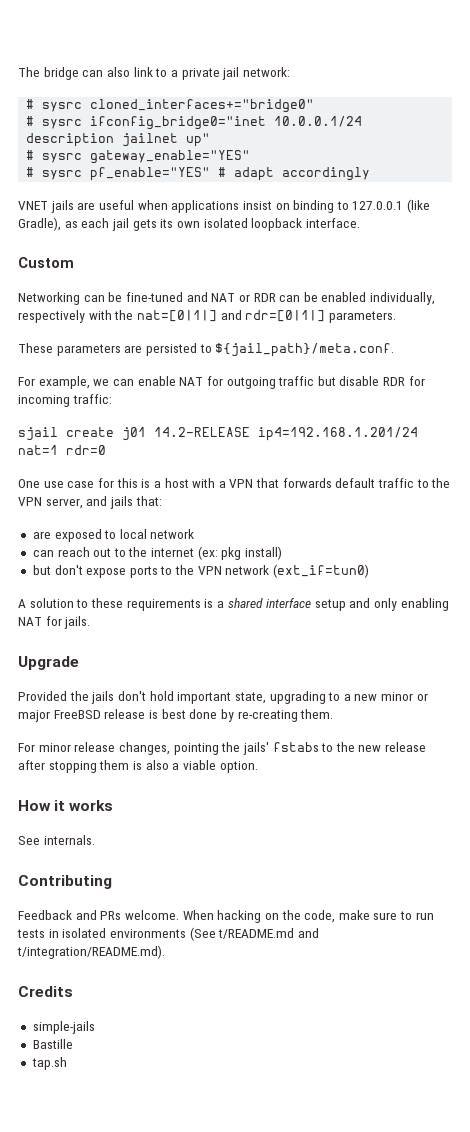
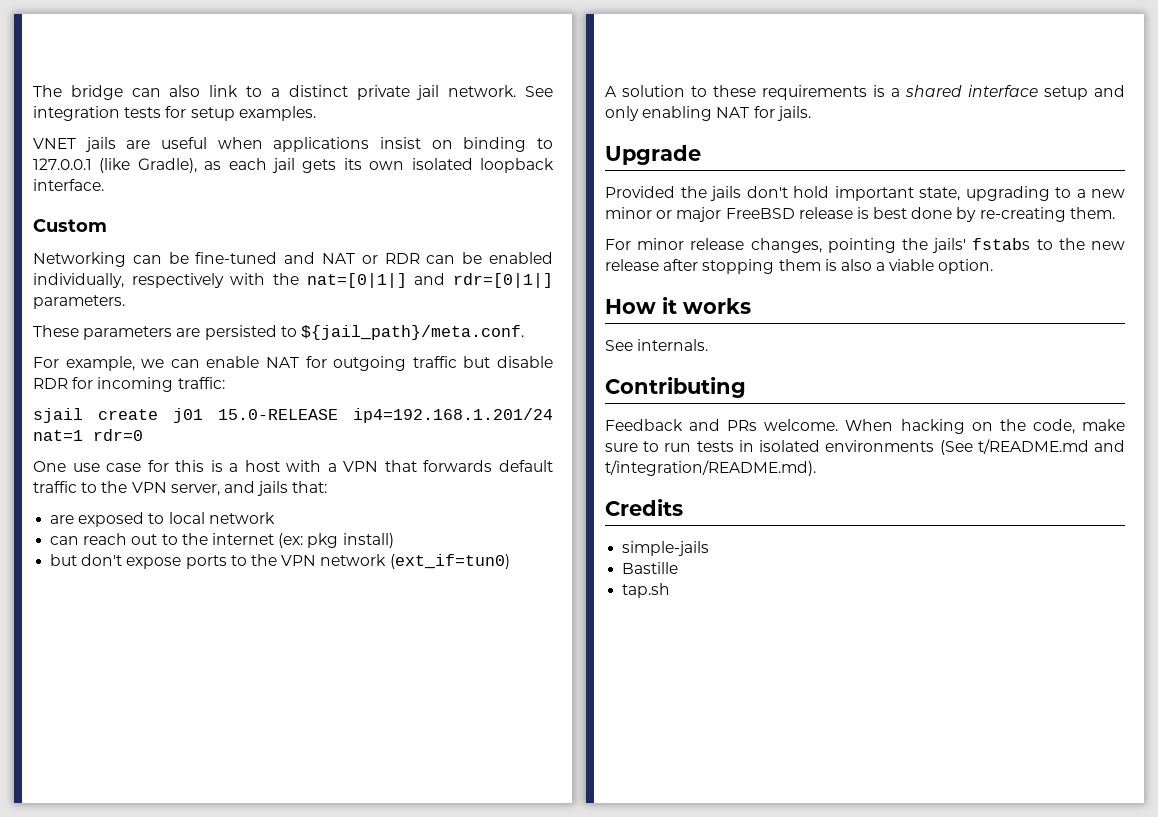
- The bridge can also link to a private jail network:
- # sysrc cloned_interfaces+="bridge0"
- # sysrc ifconfig_bridge0="inet 10.0.0.1/24 description jailnet up"
- # sysrc gateway_enable="YES"
- # sysrc pf_enable="YES" # adapt accordingly
+ The bridge can also link to a distinct private jail network. See integration tests for setup examples.
- sjail create j01 14.2-RELEASE ip4=192.168.1.201/24 nat=1 rdr=0
+ sjail create j01 15.0-RELEASE ip4=192.168.1.201/24 nat=1 rdr=0

